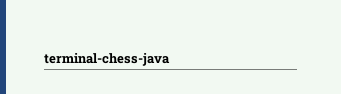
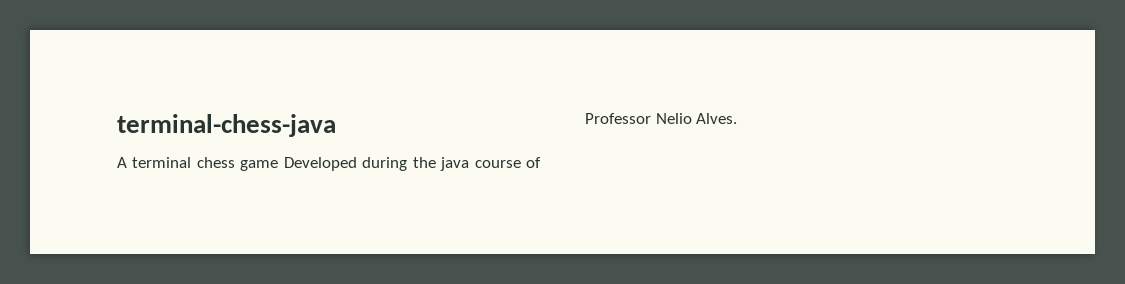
+ A terminal chess game Developed during the java course of Professor Nelio Alves.

